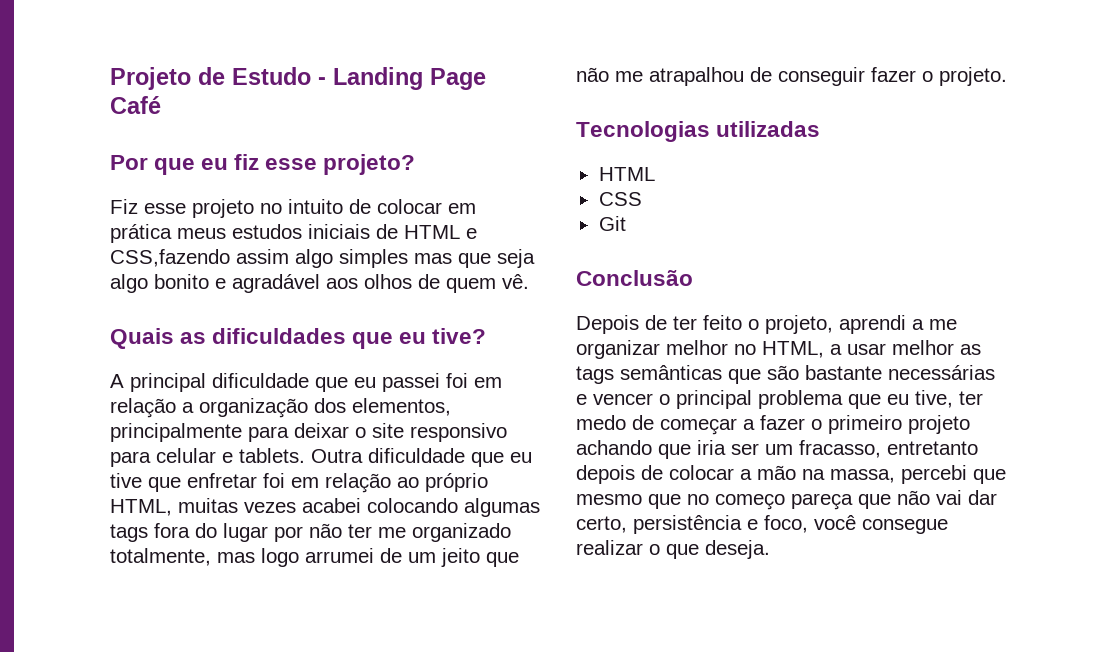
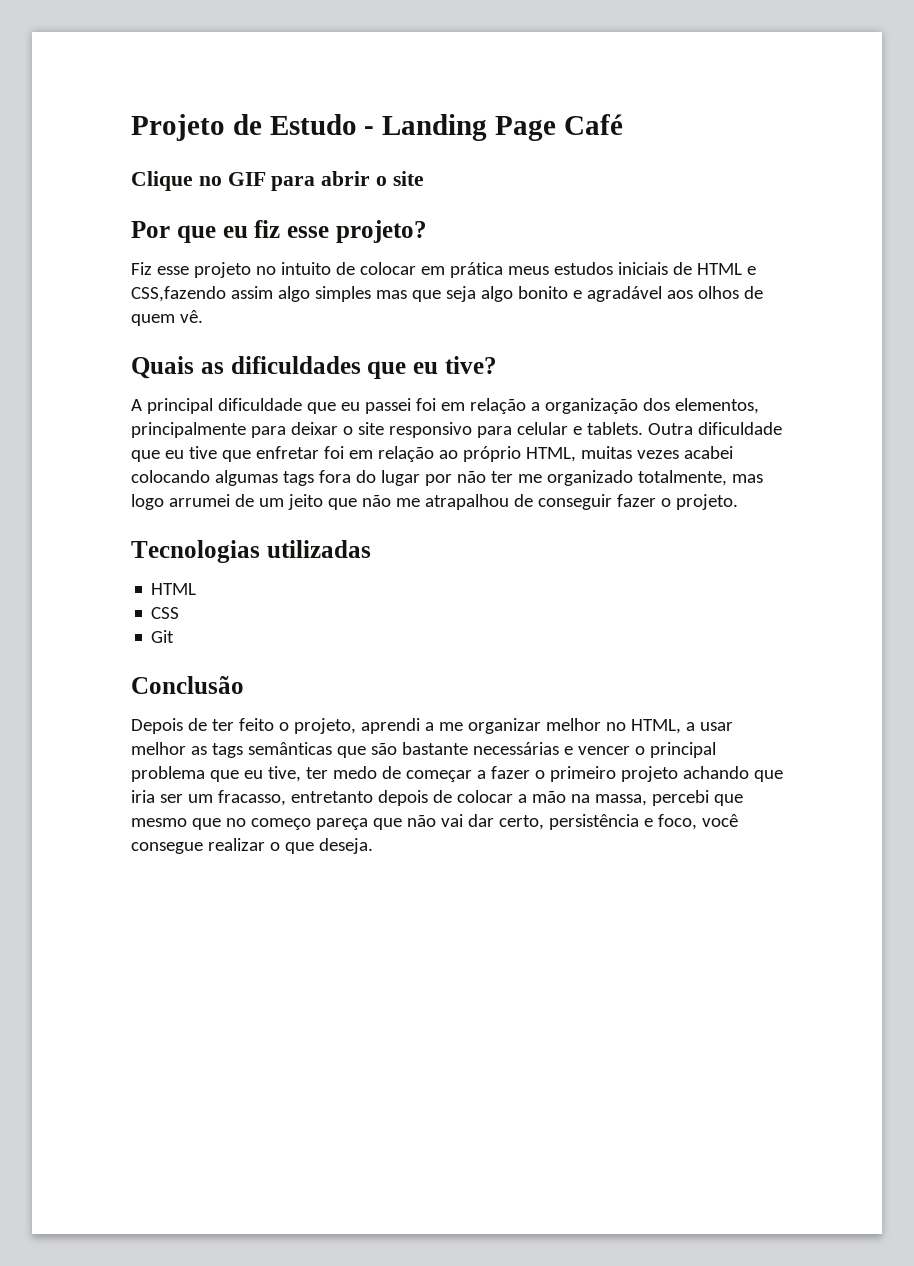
+ Clique no GIF para abrir o site

